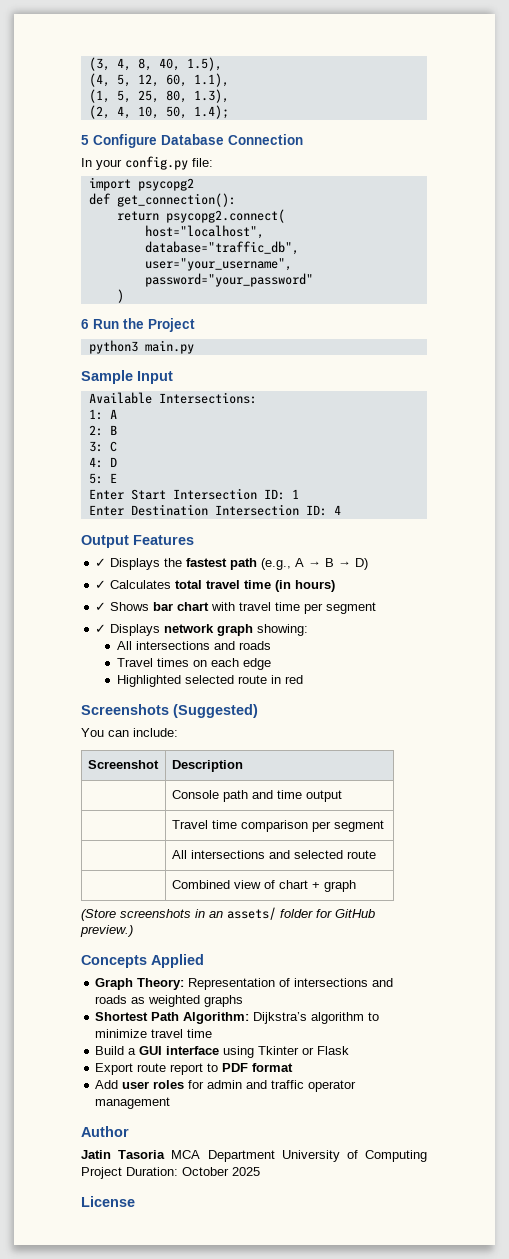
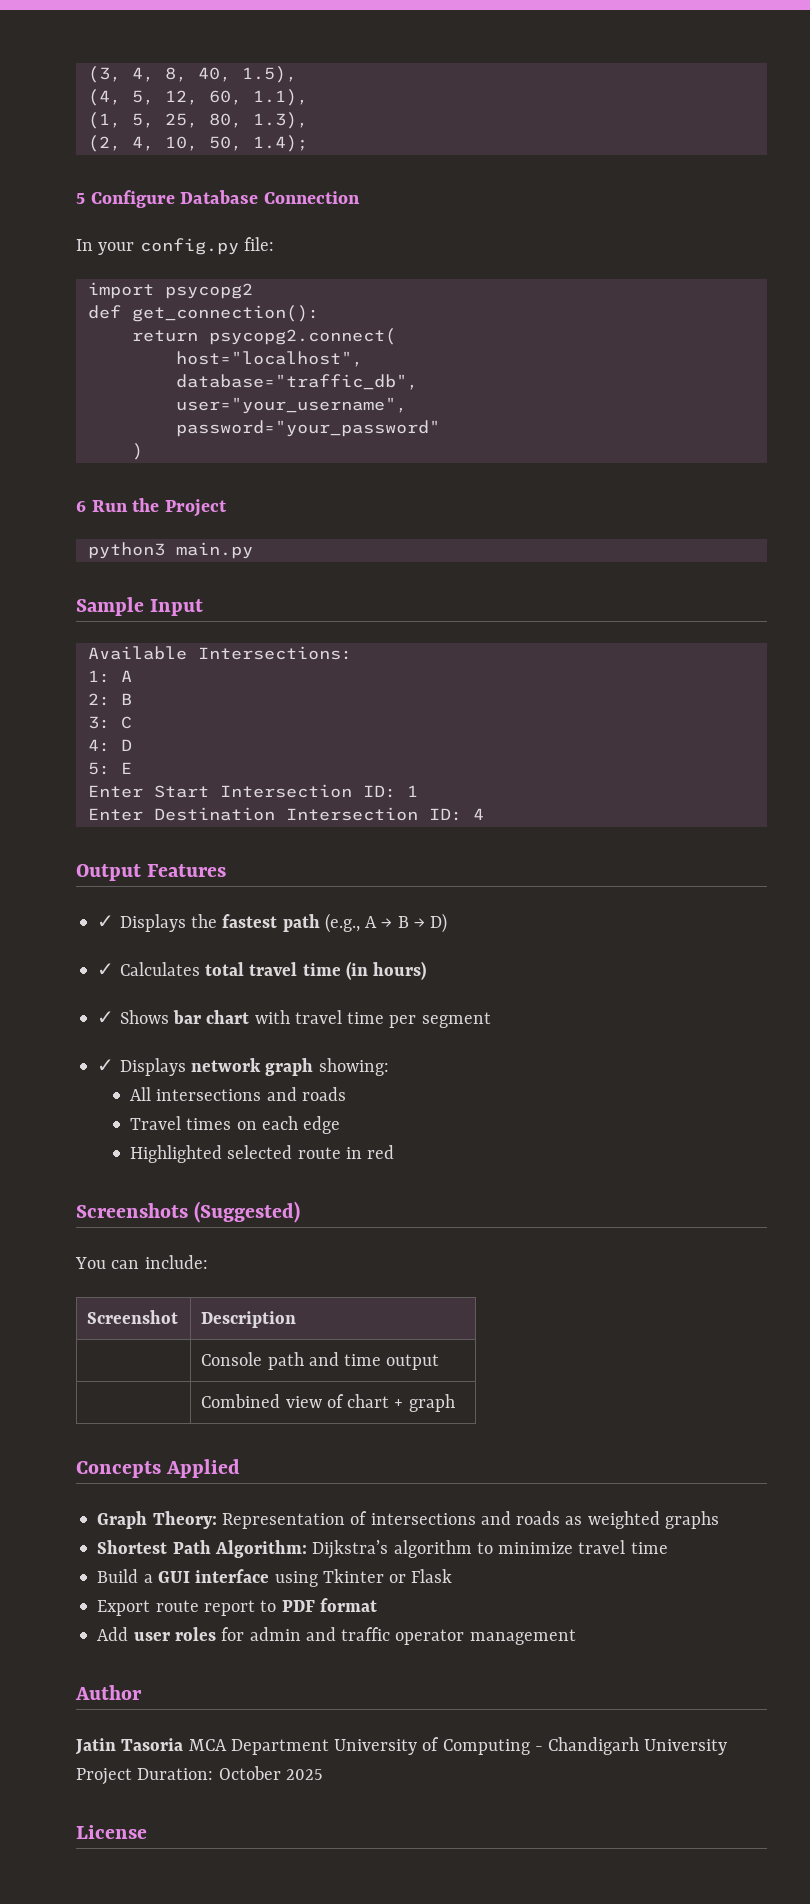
- | Travel time comparison per segment
- | All intersections and selected route
- (Store screenshots in an assets/ folder for GitHub preview.)
- Jatin Tasoria MCA Department University of Computing Project Duration: October 2025
+ Jatin Tasoria MCA Department University of Computing - Chandigarh University Project Duration: October 2025

